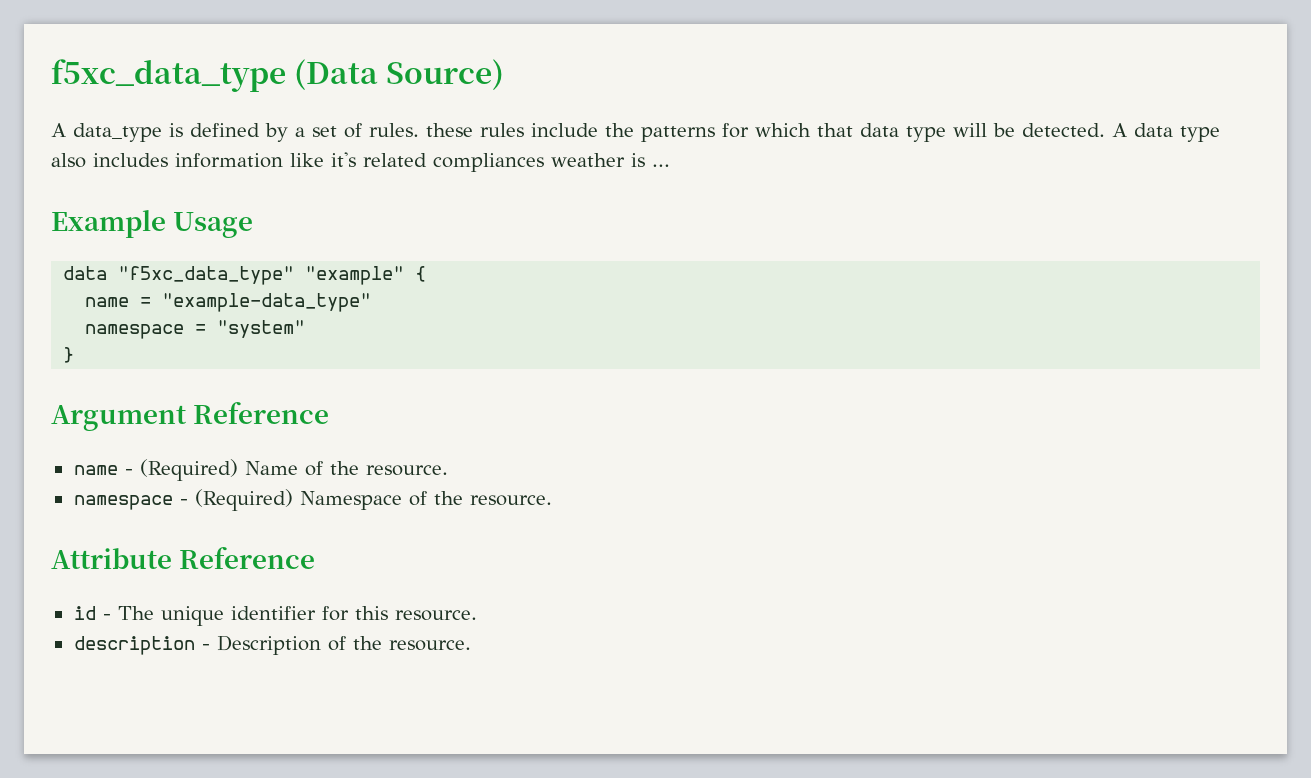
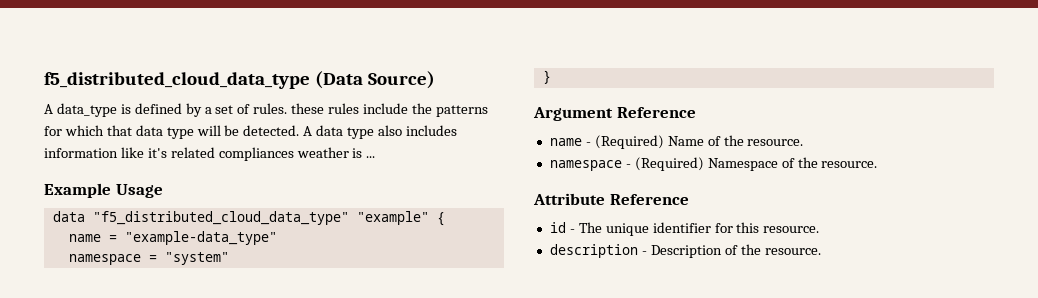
- f5xc_data_type (Data Source)
+ f5_distributed_cloud_data_type (Data Source)
- data "f5xc_data_type" "example" {
+ data "f5_distributed_cloud_data_type" "example" {

